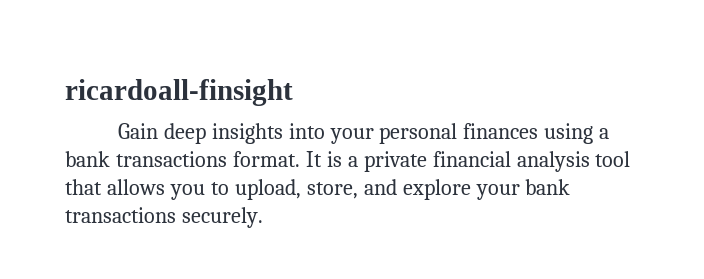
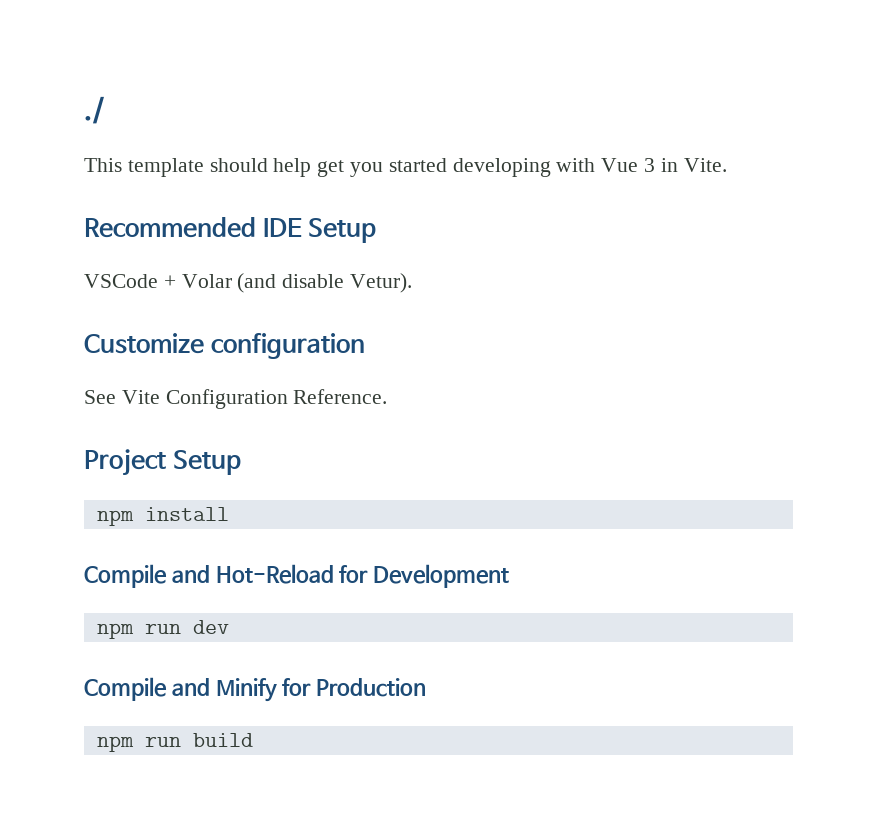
- ricardoall-finsight
- Gain deep insights into your personal finances using a bank transactions format. It is a private financial analysis tool that allows you to upload, store, and explore your bank transactions securely.
+ ./
+ This template should help get you started developing with Vue 3 in Vite.
+ Recommended IDE Setup
+ VSCode + Volar (and disable Vetur).
+ Customize configuration
+ See Vite Configuration Reference.
+ Project Setup
+ npm install
+ Compile and Hot-Reload for Development
+ npm run dev
+ Compile and Minify for Production
+ npm run build

